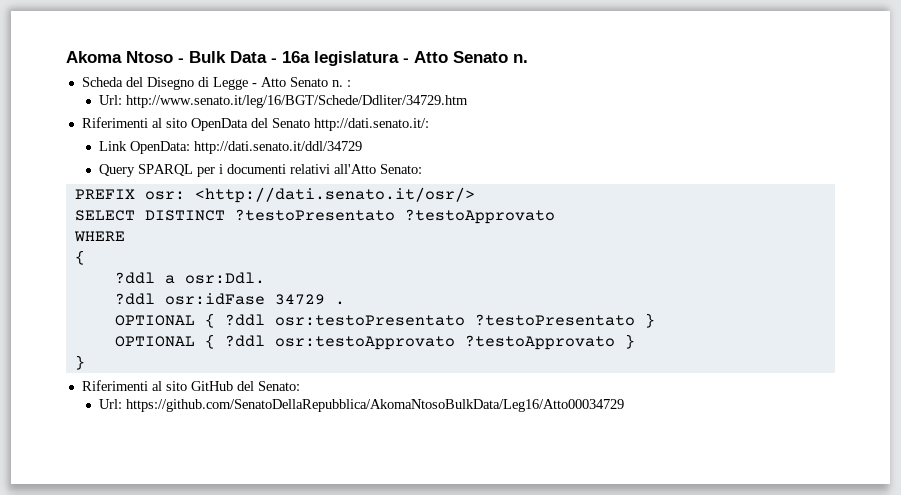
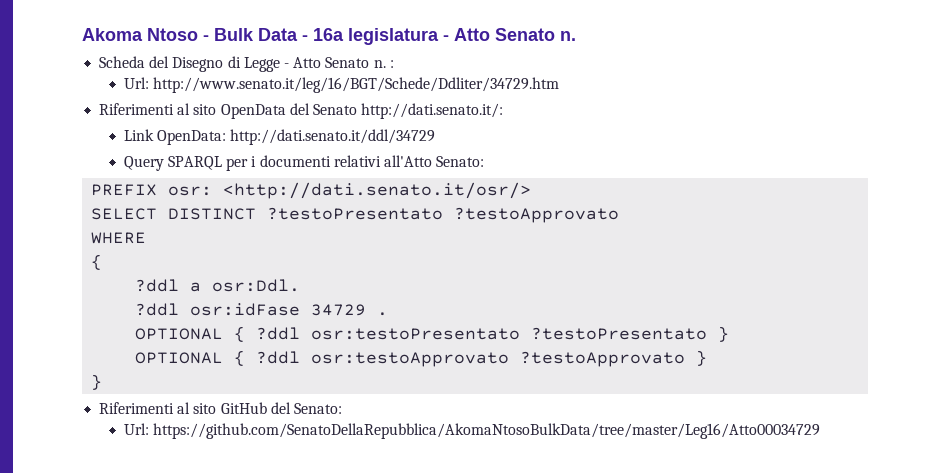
- Url: https://github.com/SenatoDellaRepubblica/AkomaNtosoBulkData/Leg16/Atto00034729
+ Url: https://github.com/SenatoDellaRepubblica/AkomaNtosoBulkData/tree/master/Leg16/Atto00034729

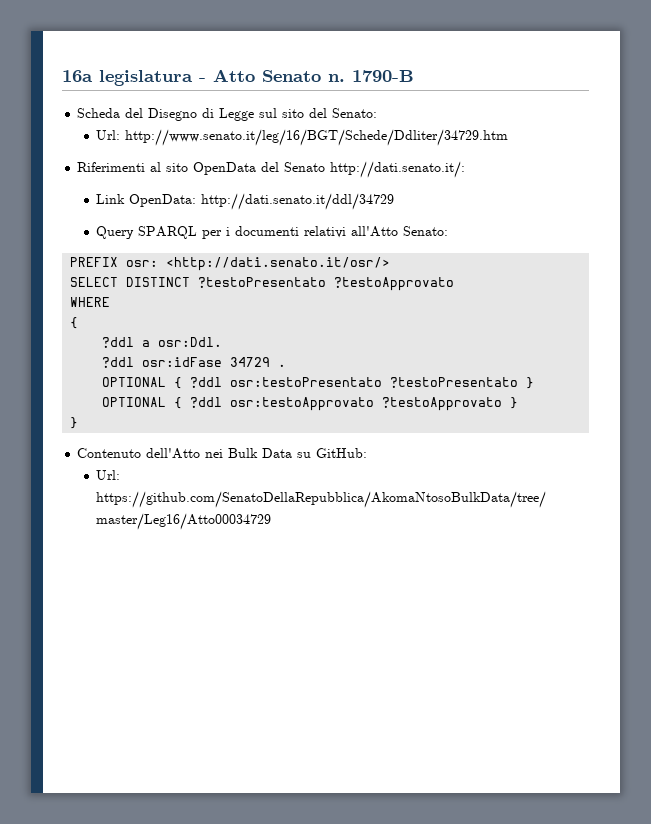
- Akoma Ntoso - Bulk Data - 16a legislatura - Atto Senato n.
+ 16a legislatura - Atto Senato n. 1790-B
- Scheda del Disegno di Legge - Atto Senato n. :
+ Scheda del Disegno di Legge sul sito del Senato:
- Riferimenti al sito GitHub del Senato:
+ Contenuto dell'Atto nei Bulk Data su GitHub:

